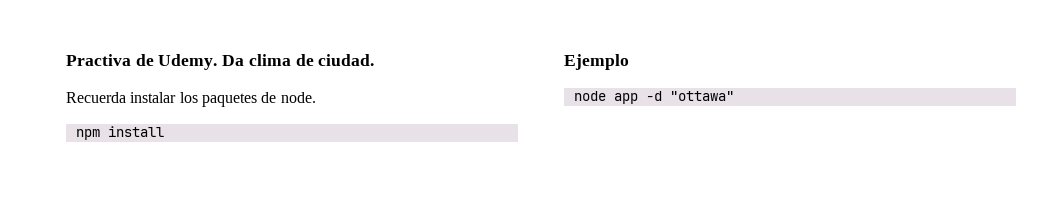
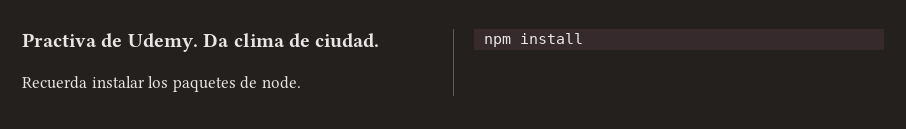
- Ejemplo
- node app -d "ottawa"

